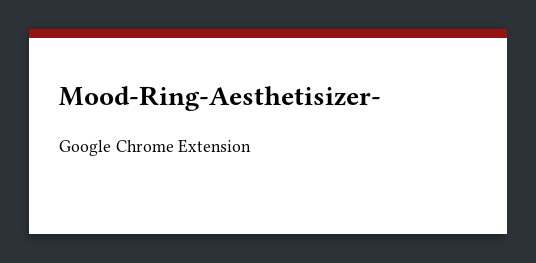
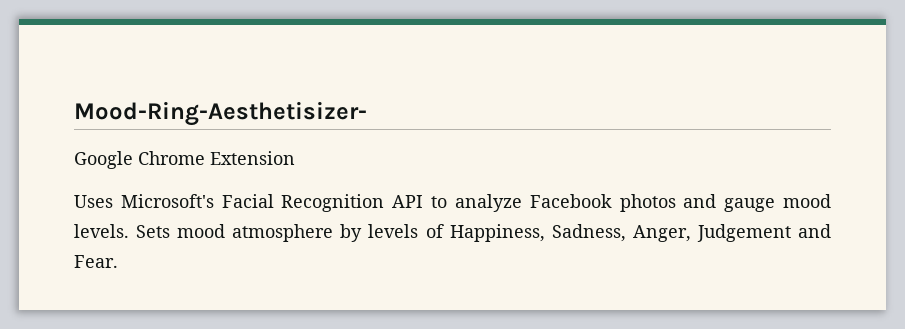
+ Uses Microsoft's Facial Recognition API to analyze Facebook photos and gauge mood levels. Sets mood atmosphere by levels of Happiness, Sadness, Anger, Judgement and Fear.

